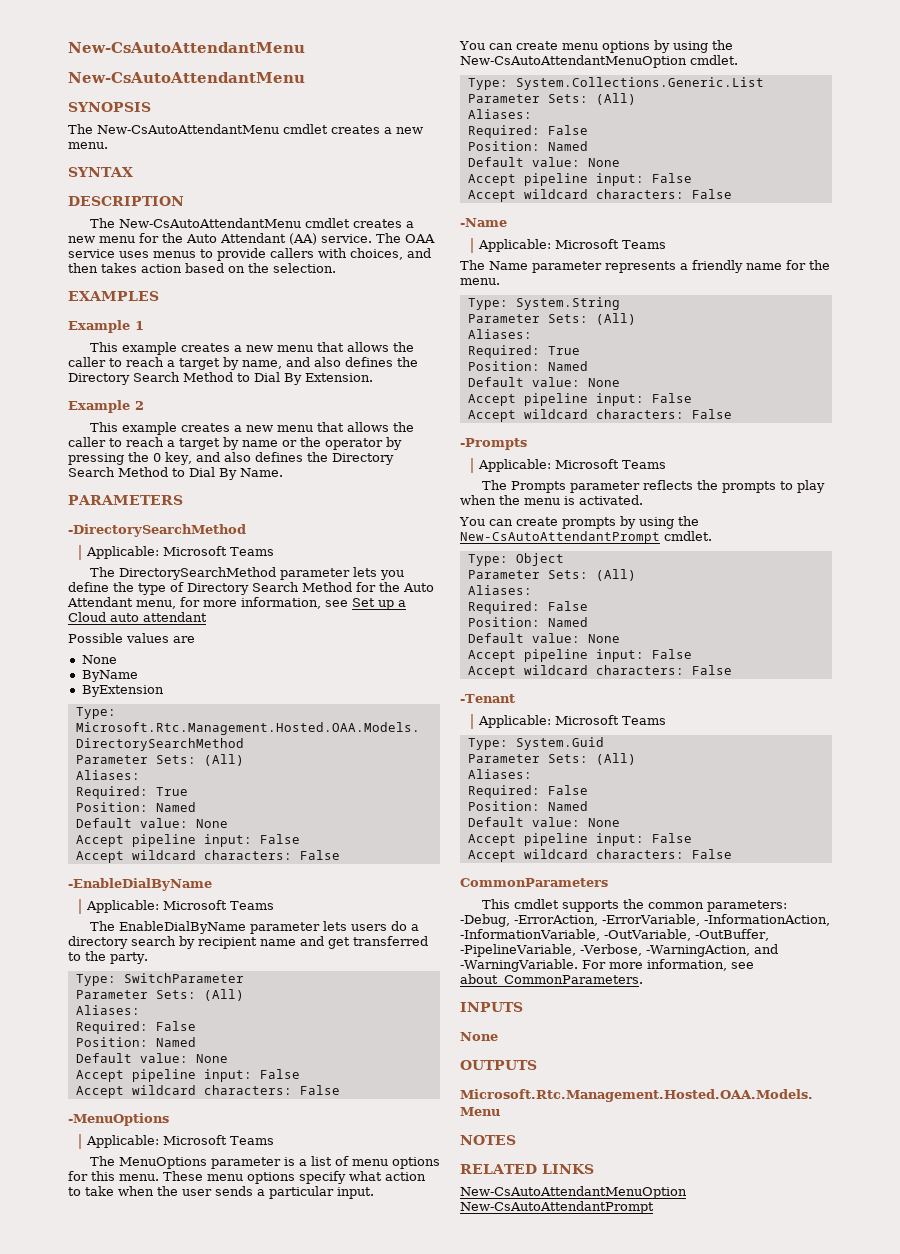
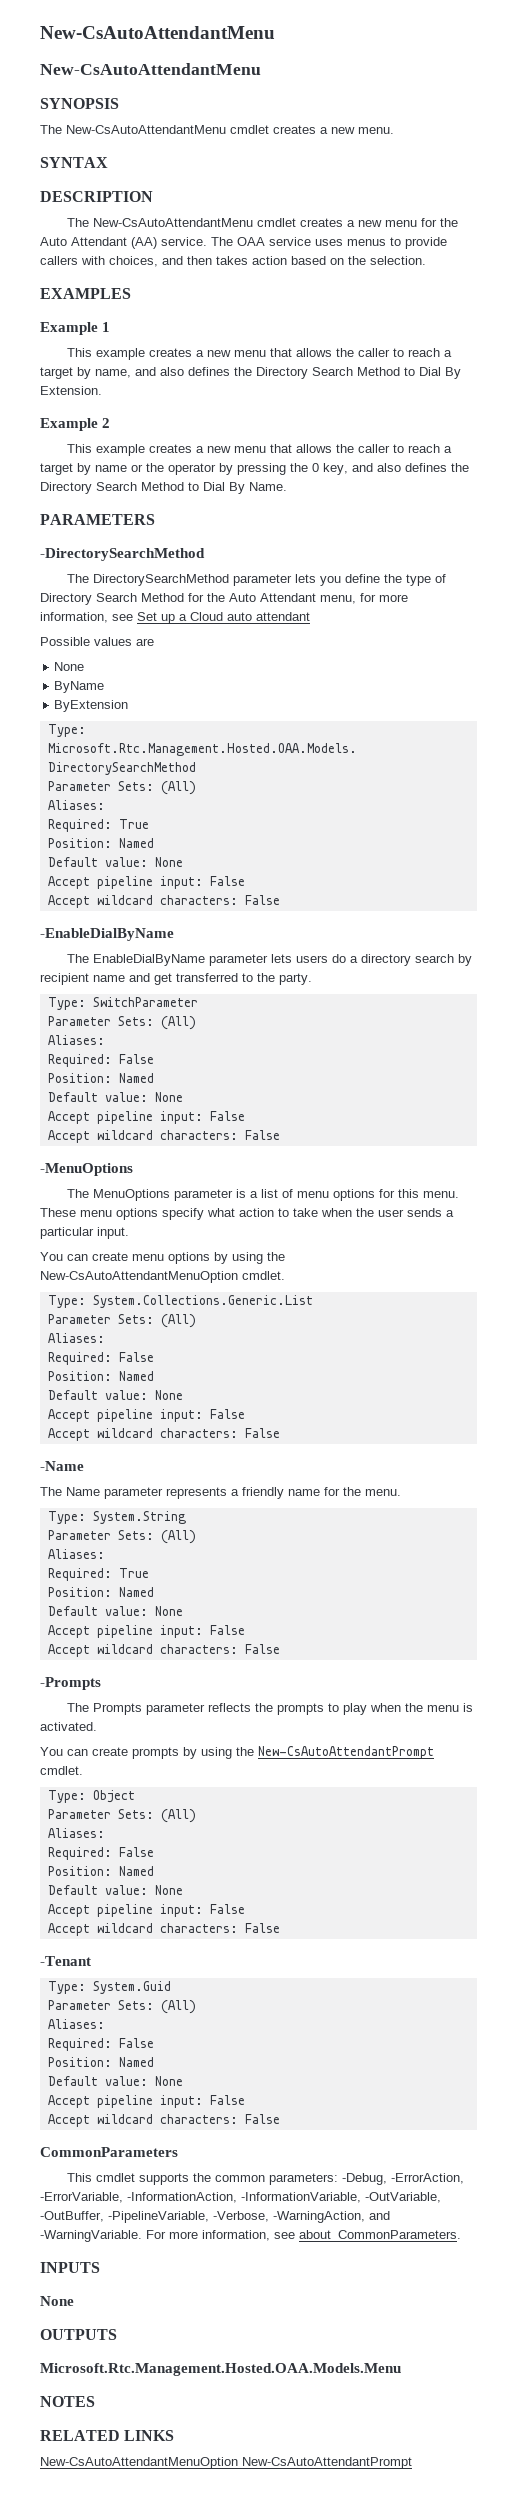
  -DirectorySearchMethod
- Applicable: Microsoft Teams
  -EnableDialByName
- Applicable: Microsoft Teams
  -MenuOptions
- Applicable: Microsoft Teams
  -Name
- Applicable: Microsoft Teams
  -Prompts
- Applicable: Microsoft Teams
  -Tenant
- Applicable: Microsoft Teams

